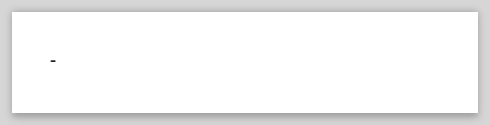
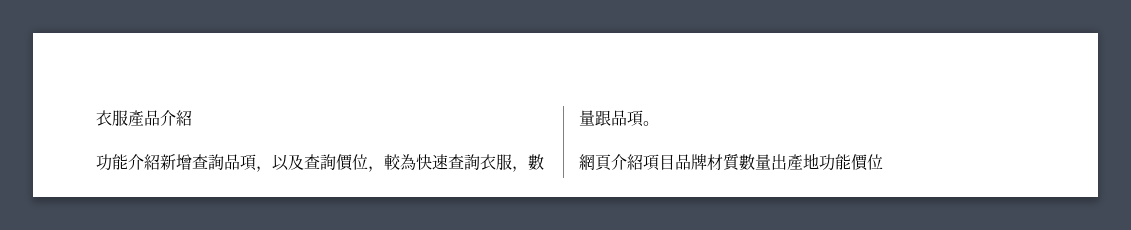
- -
+ 衣服產品介紹
+ 功能介紹新增查詢品項，以及查詢價位，較為快速查詢衣服，數量跟品項。
+ 網頁介紹項目品牌材質數量出產地功能價位

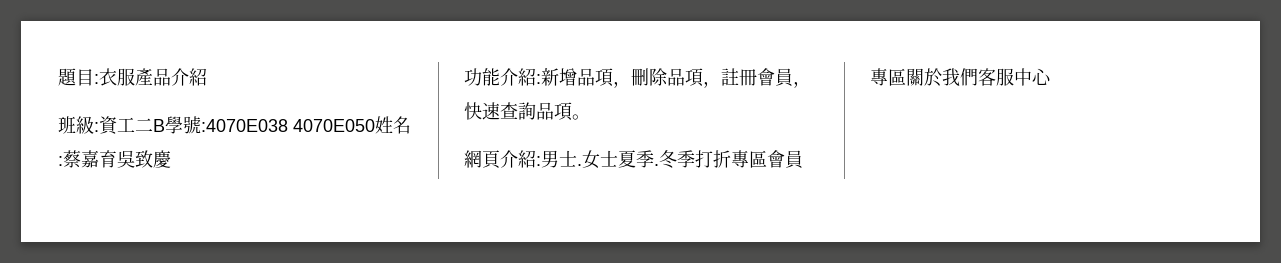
- 衣服產品介紹
+ 題目:衣服產品介紹
- 功能介紹新增查詢品項，以及查詢價位，較為快速查詢衣服，數量跟品項。
- 網頁介紹項目品牌材質數量出產地功能價位
+ 班級:資工二B學號:4070E038 4070E050姓名:蔡嘉育吳致慶
+ 功能介紹:新增品項，刪除品項，註冊會員，快速查詢品項。
+ 網頁介紹:男士.女士夏季.冬季打折專區會員專區關於我們客服中心

